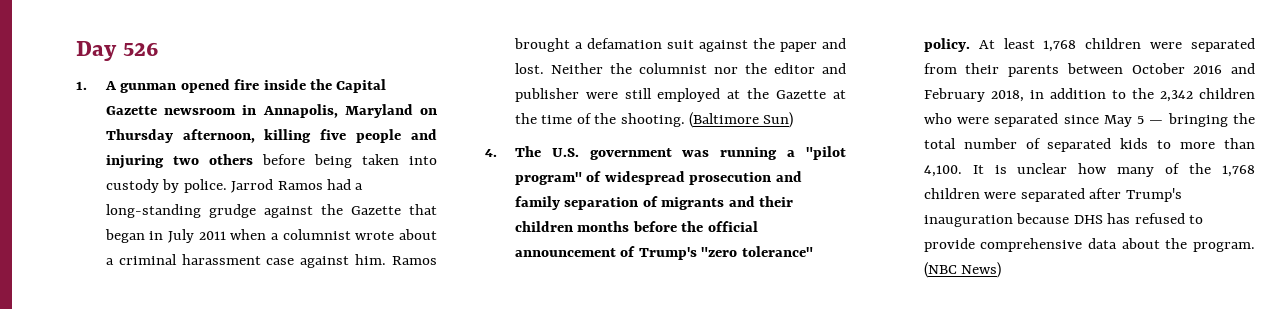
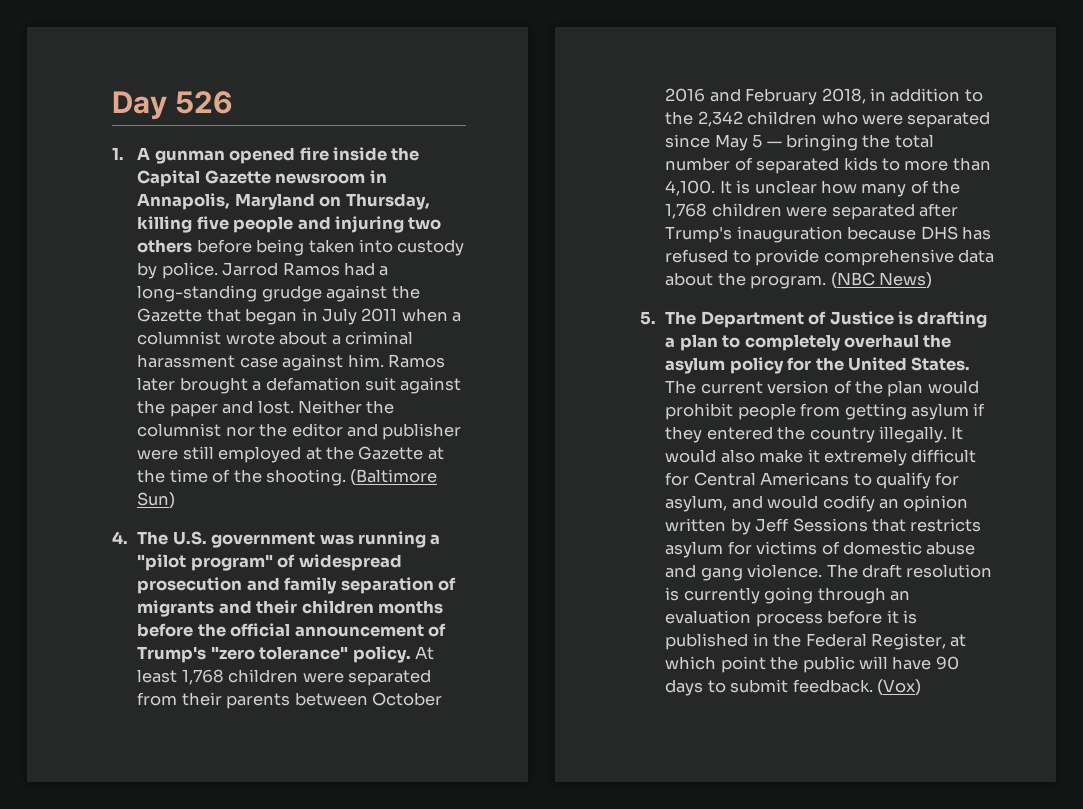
- 1. A gunman opened fire inside the Capital Gazette newsroom in Annapolis, Maryland on Thursday afternoon, killing five people and injuring two others before being taken into custody by police.
+ 1. A gunman opened fire inside the Capital Gazette newsroom in Annapolis, Maryland on Thursday, killing five people and injuring two others before being taken into custody by police.
- Ramos brought a defamation suit against the paper and lost.
+ Ramos later brought a defamation suit against the paper and lost.
+ 5. The Department of Justice is drafting a plan to completely overhaul the asylum policy for the United States. The current version of the plan would prohibit people from getting asylum if they entered the country illegally. It would also make it extremely difficult for Central Americans to qualify for asylum, and would codify an opinion written by Jeff Sessions that restricts asylum for victims of domestic abuse and gang violence. The draft resolution is currently going through an evaluation process before it is published in the Federal Register, at which point the public will have 90 days to submit feedback. (Vox)

